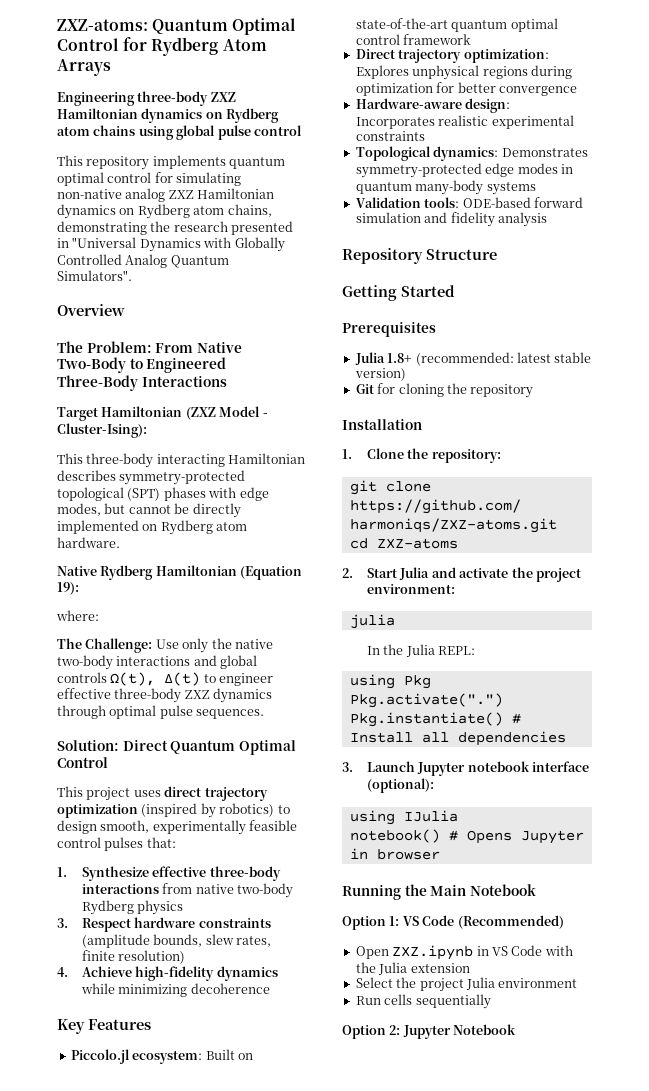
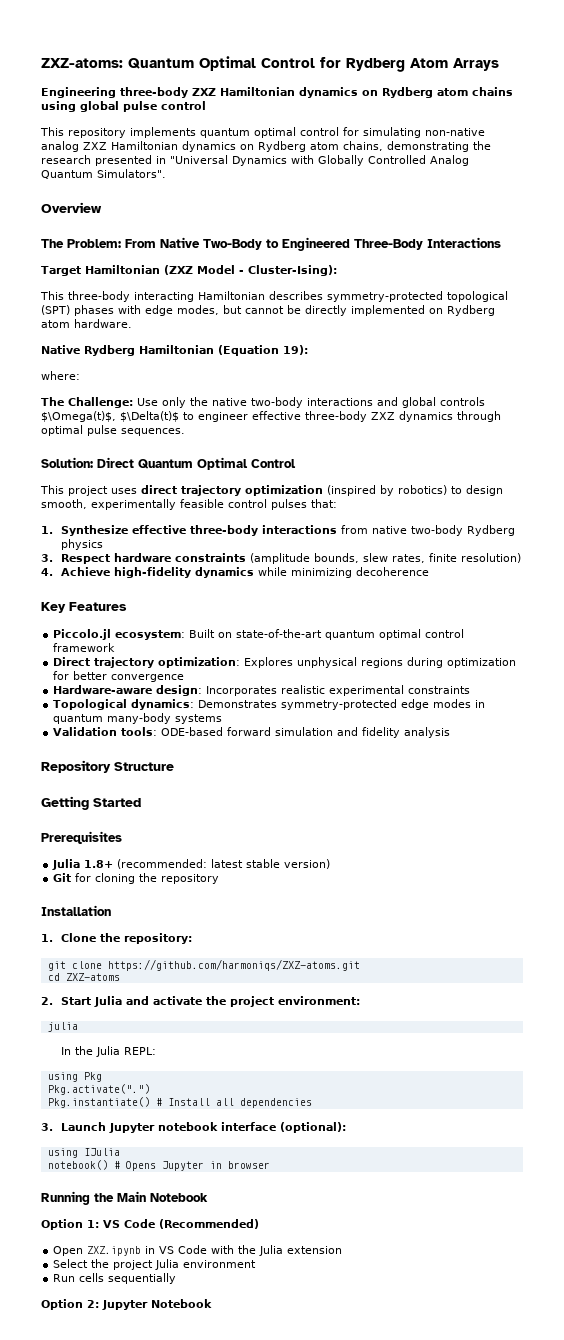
- The Challenge: Use only the native two-body interactions and global controls Ω(t), Δ(t) to engineer effective three-body ZXZ dynamics through optimal pulse sequences.
+ The Challenge: Use only the native two-body interactions and global controls $\Omega(t)$, $\Delta(t)$ to engineer effective three-body ZXZ dynamics through optimal pulse sequences.

